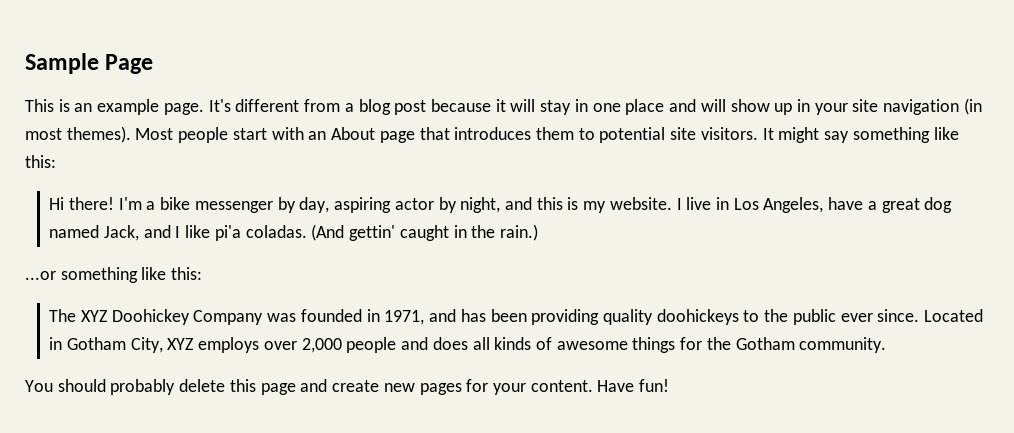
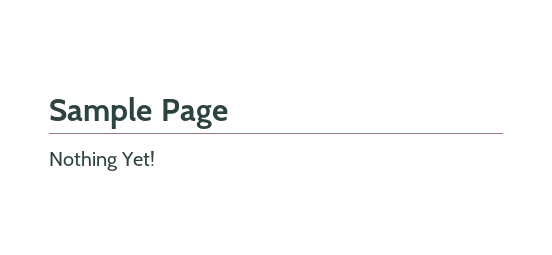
- This is an example page. It's different from a blog post because it will stay in one place and will show up in your site navigation (in most themes). Most people start with an About page that introduces them to potential site visitors. It might say something like this:
- Hi there! I'm a bike messenger by day, aspiring actor by night, and this is my website. I live in Los Angeles, have a great dog named Jack, and I like pi'a coladas. (And gettin' caught in the rain.)
- ...or something like this:
- The XYZ Doohickey Company was founded in 1971, and has been providing quality doohickeys to the public ever since. Located in Gotham City, XYZ employs over 2,000 people and does all kinds of awesome things for the Gotham community.
- You should probably delete this page and create new pages for your content. Have fun!
+ Nothing Yet!

